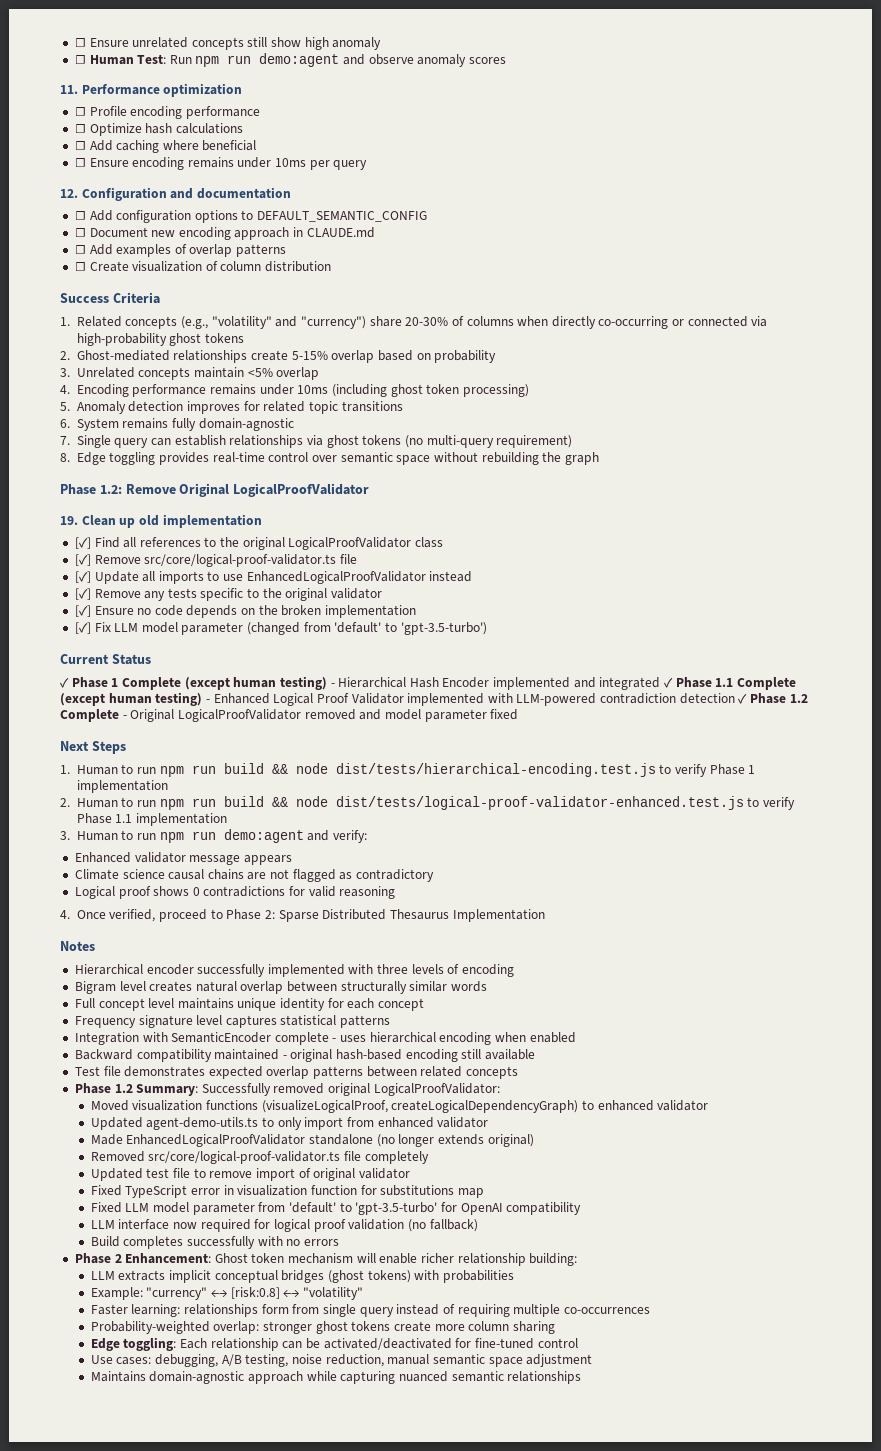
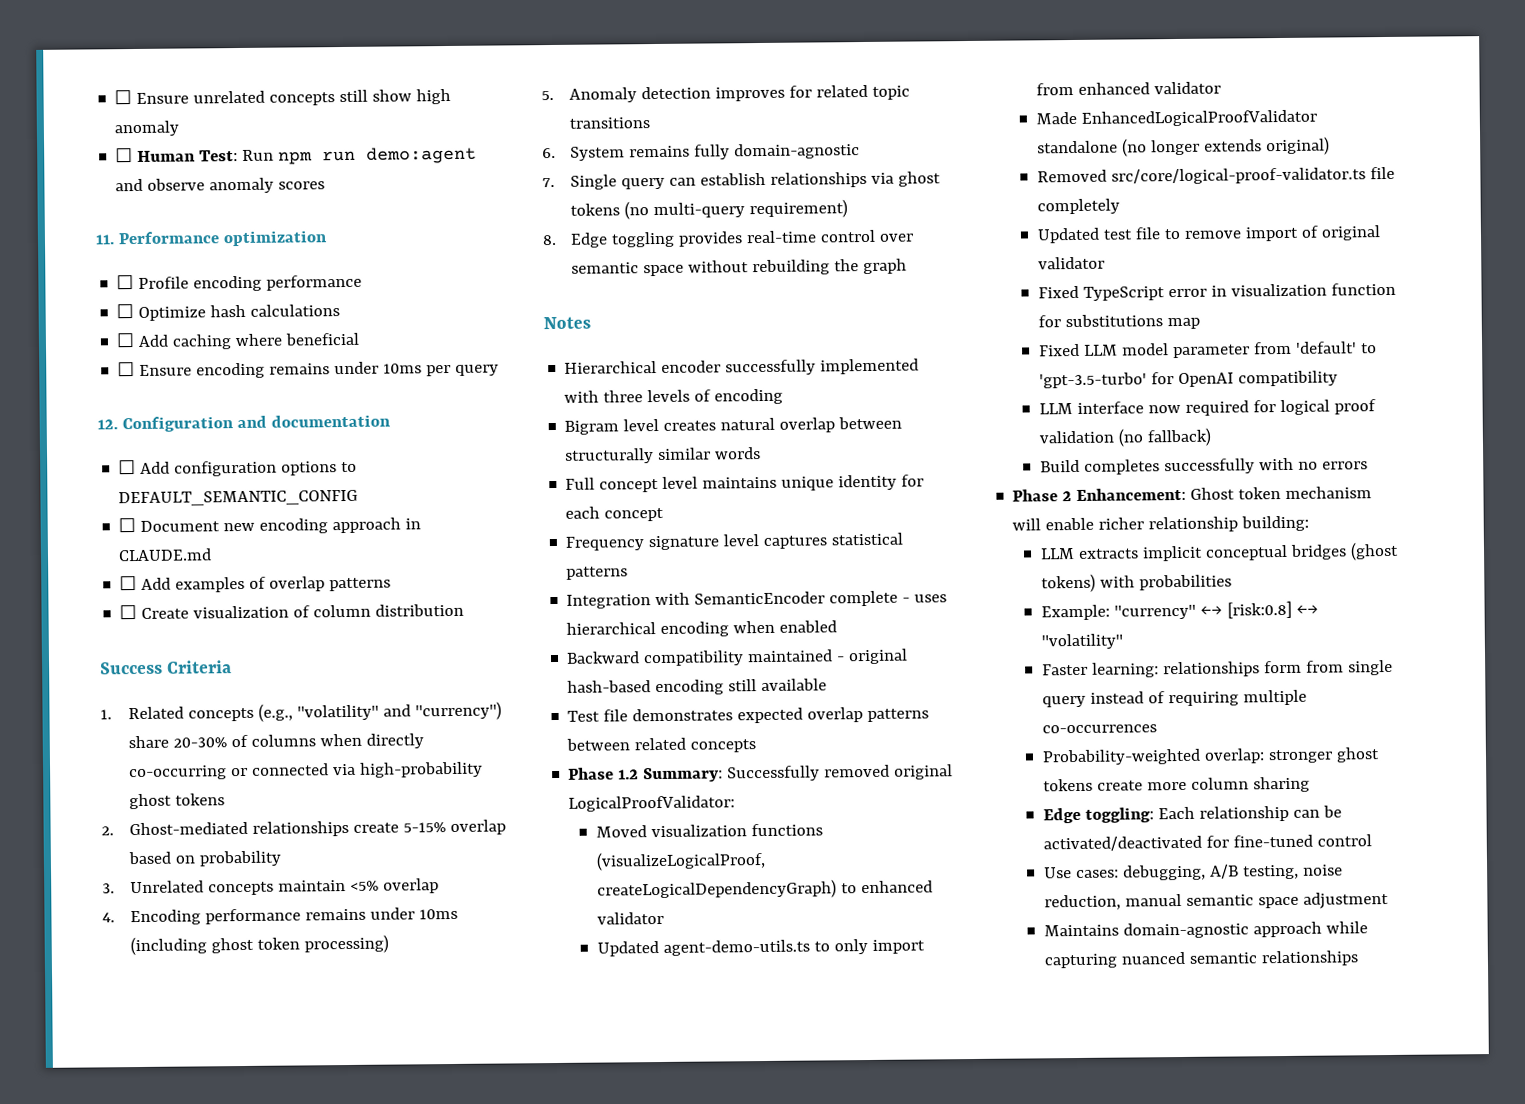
- Phase 1.2: Remove Original LogicalProofValidator
- 19. Clean up old implementation
- [✓] Find all references to the original LogicalProofValidator class
- [✓] Remove src/core/logical-proof-validator.ts file
- [✓] Update all imports to use EnhancedLogicalProofValidator instead
- [✓] Remove any tests specific to the original validator
- [✓] Ensure no code depends on the broken implementation
- [✓] Fix LLM model parameter (changed from 'default' to 'gpt-3.5-turbo')
- Current Status
- ✓ Phase 1 Complete (except human testing) - Hierarchical Hash Encoder implemented and integrated ✓ Phase 1.1 Complete (except human testing) - Enhanced Logical Proof Validator implemented with LLM-powered contradiction detection ✓ Phase 1.2 Complete - Original LogicalProofValidator removed and model parameter fixed
- Next Steps
- 1. Human to run npm run build && node dist/tests/hierarchical-encoding.test.js to verify Phase 1 implementation
- 2. Human to run npm run build && node dist/tests/logical-proof-validator-enhanced.test.js to verify Phase 1.1 implementation
- 3. Human to run npm run demo:agent and verify:
- Enhanced validator message appears
- Climate science causal chains are not flagged as contradictory
- Logical proof shows 0 contradictions for valid reasoning
- 4. Once verified, proceed to Phase 2: Sparse Distributed Thesaurus Implementation

